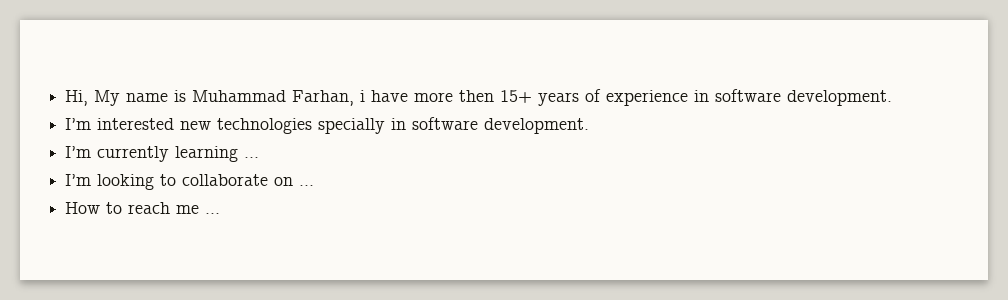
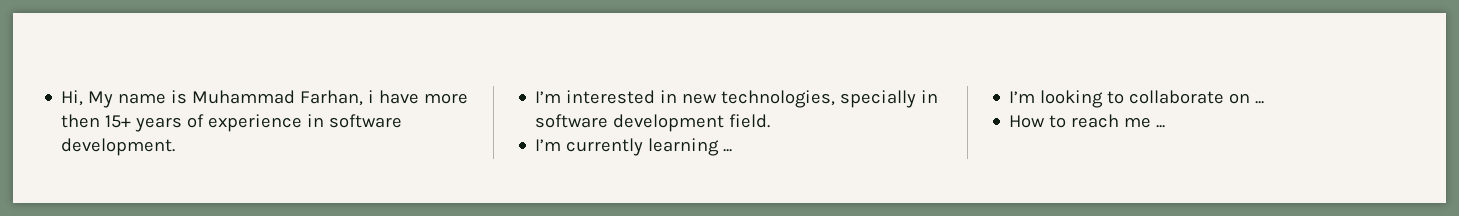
- I’m interested new technologies specially in software development.
+ I’m interested in new technologies, specially in software development field.

